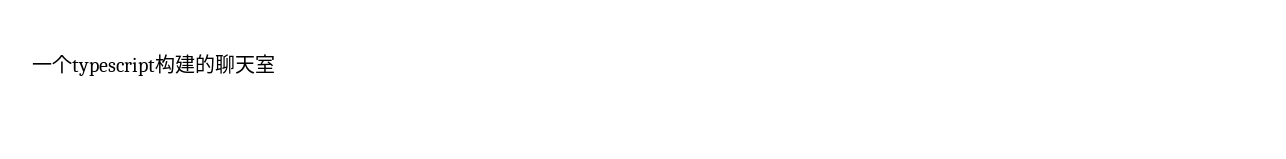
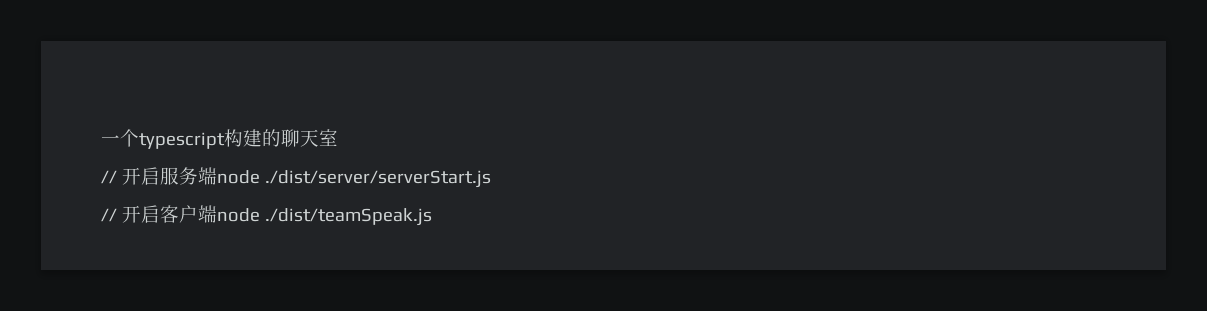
+ // 开启服务端node ./dist/server/serverStart.js
+ // 开启客户端node ./dist/teamSpeak.js

